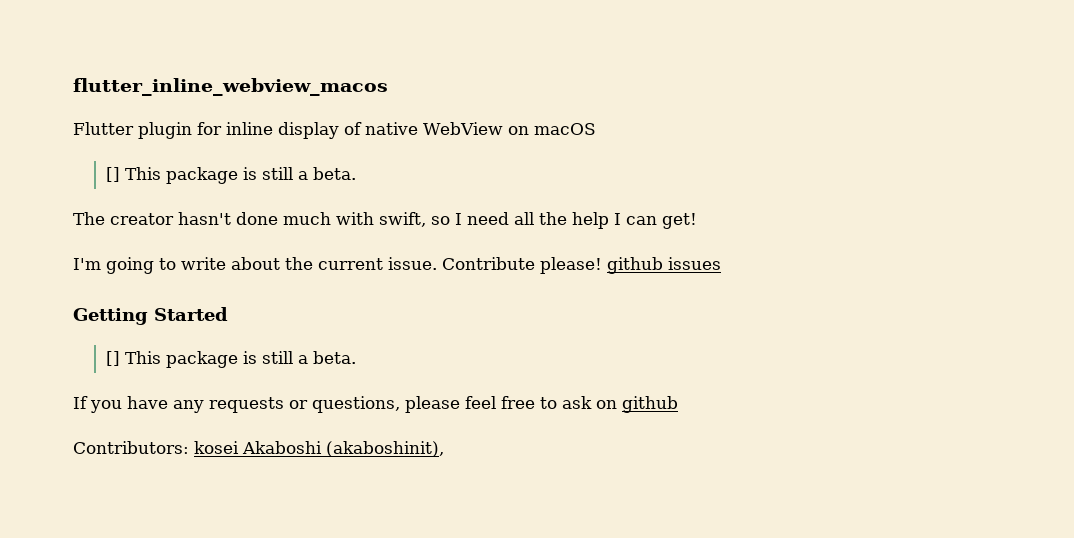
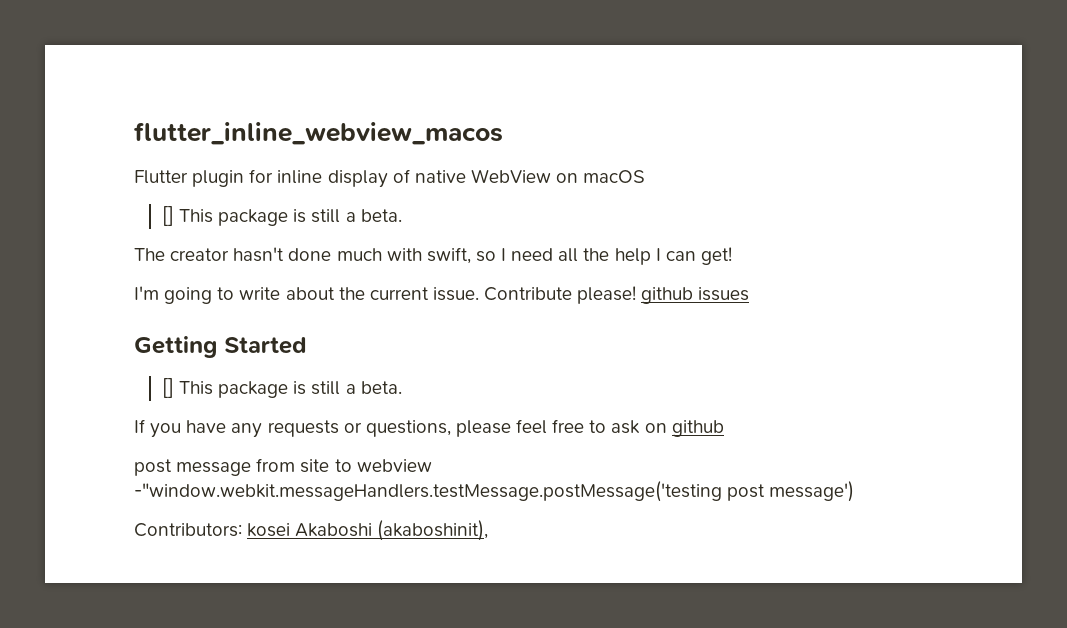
+ post message from site to webview -"window.webkit.messageHandlers.testMessage.postMessage('testing post message')

